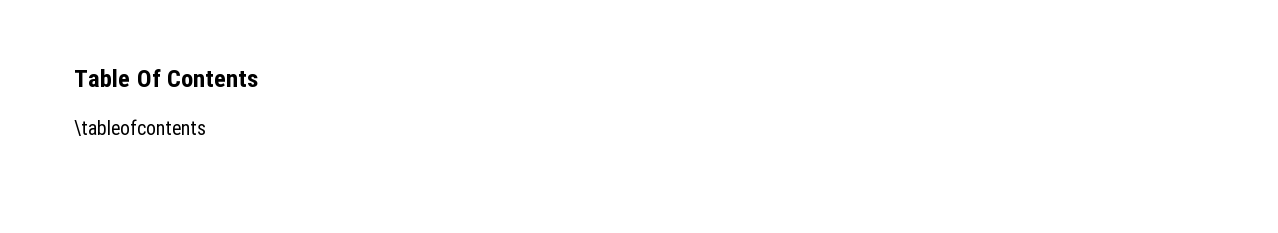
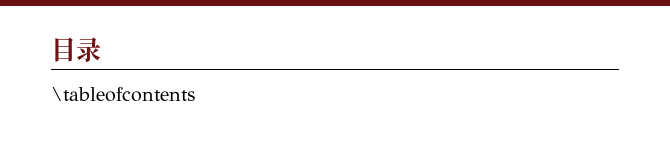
- Table Of Contents
+ 目录

